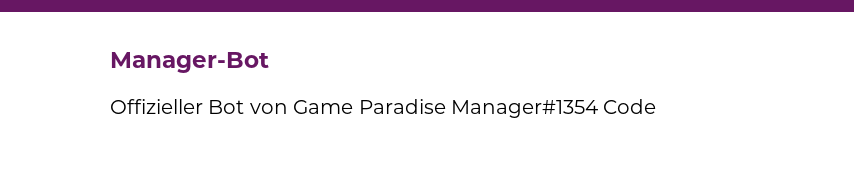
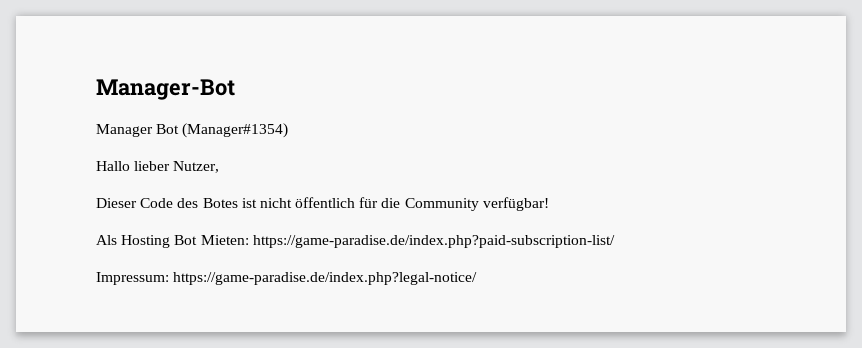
- Offizieller Bot von Game Paradise Manager#1354 Code
+ Manager Bot (Manager#1354)
+ Hallo lieber Nutzer,
+ Dieser Code des Botes ist nicht öffentlich für die Community verfügbar!
+ Als Hosting Bot Mieten: https://game-paradise.de/index.php?paid-subscription-list/
+ Impressum: https://game-paradise.de/index.php?legal-notice/

